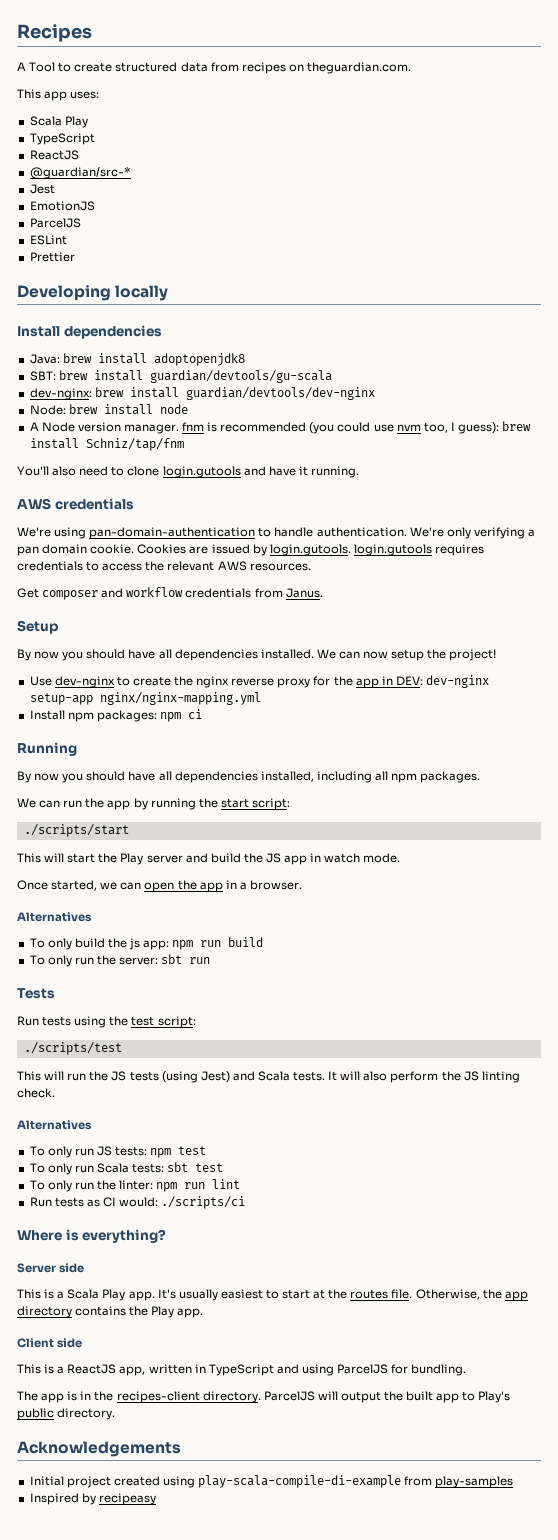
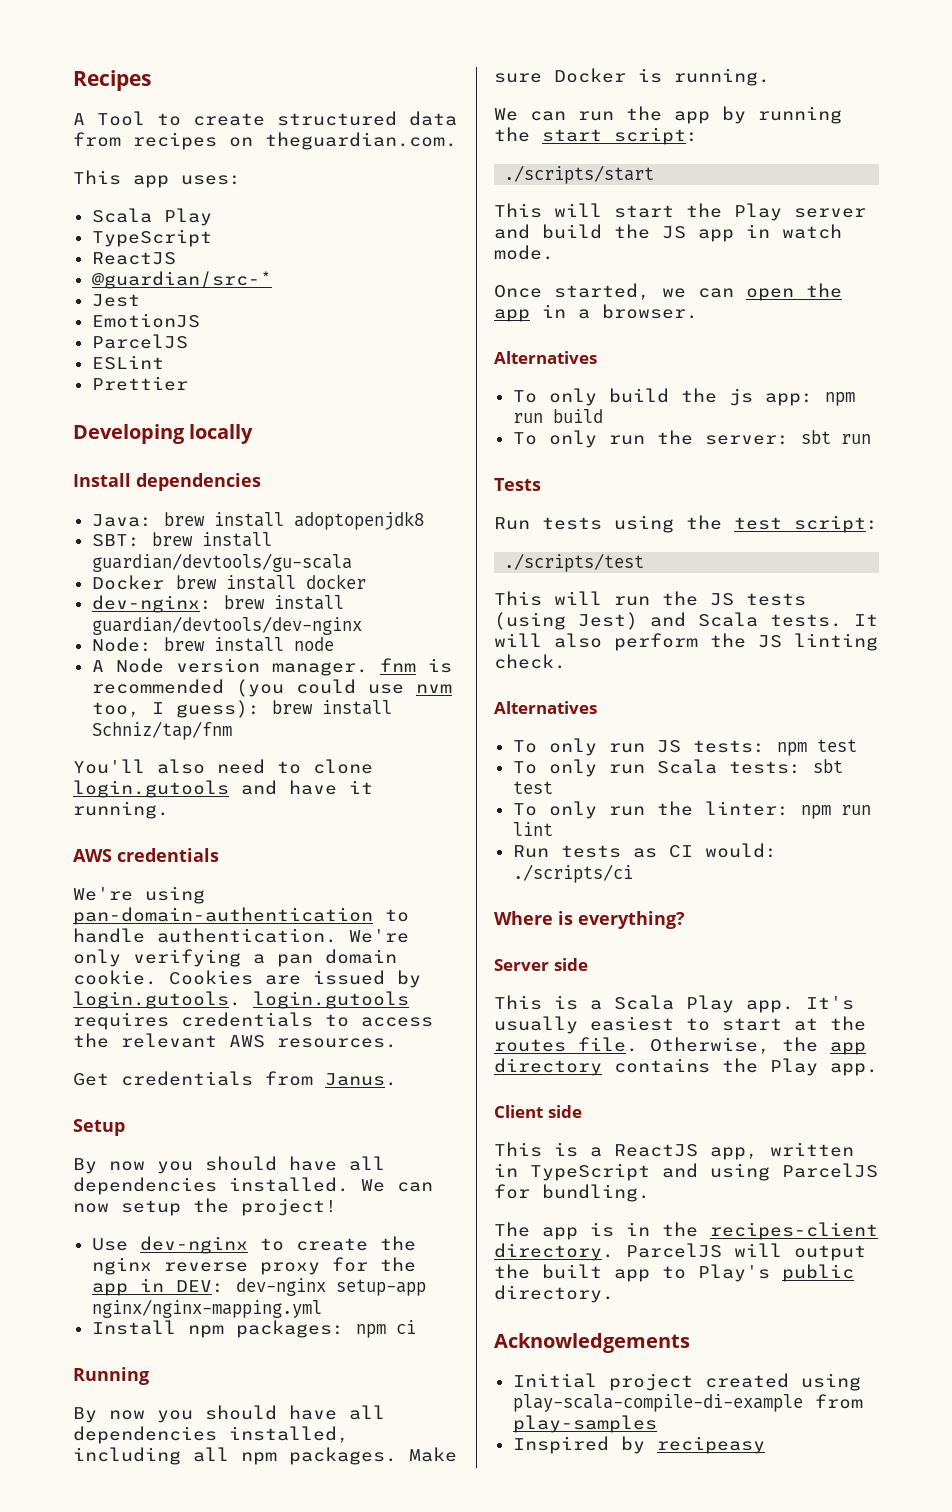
+ Docker brew install docker
- Get composer and workflow credentials from Janus.
+ Get credentials from Janus.
+ Make sure Docker is running.

